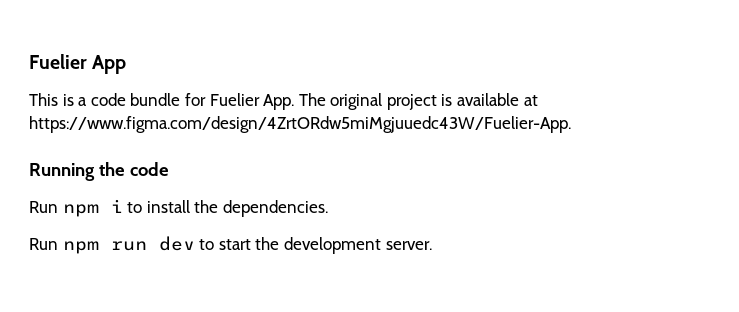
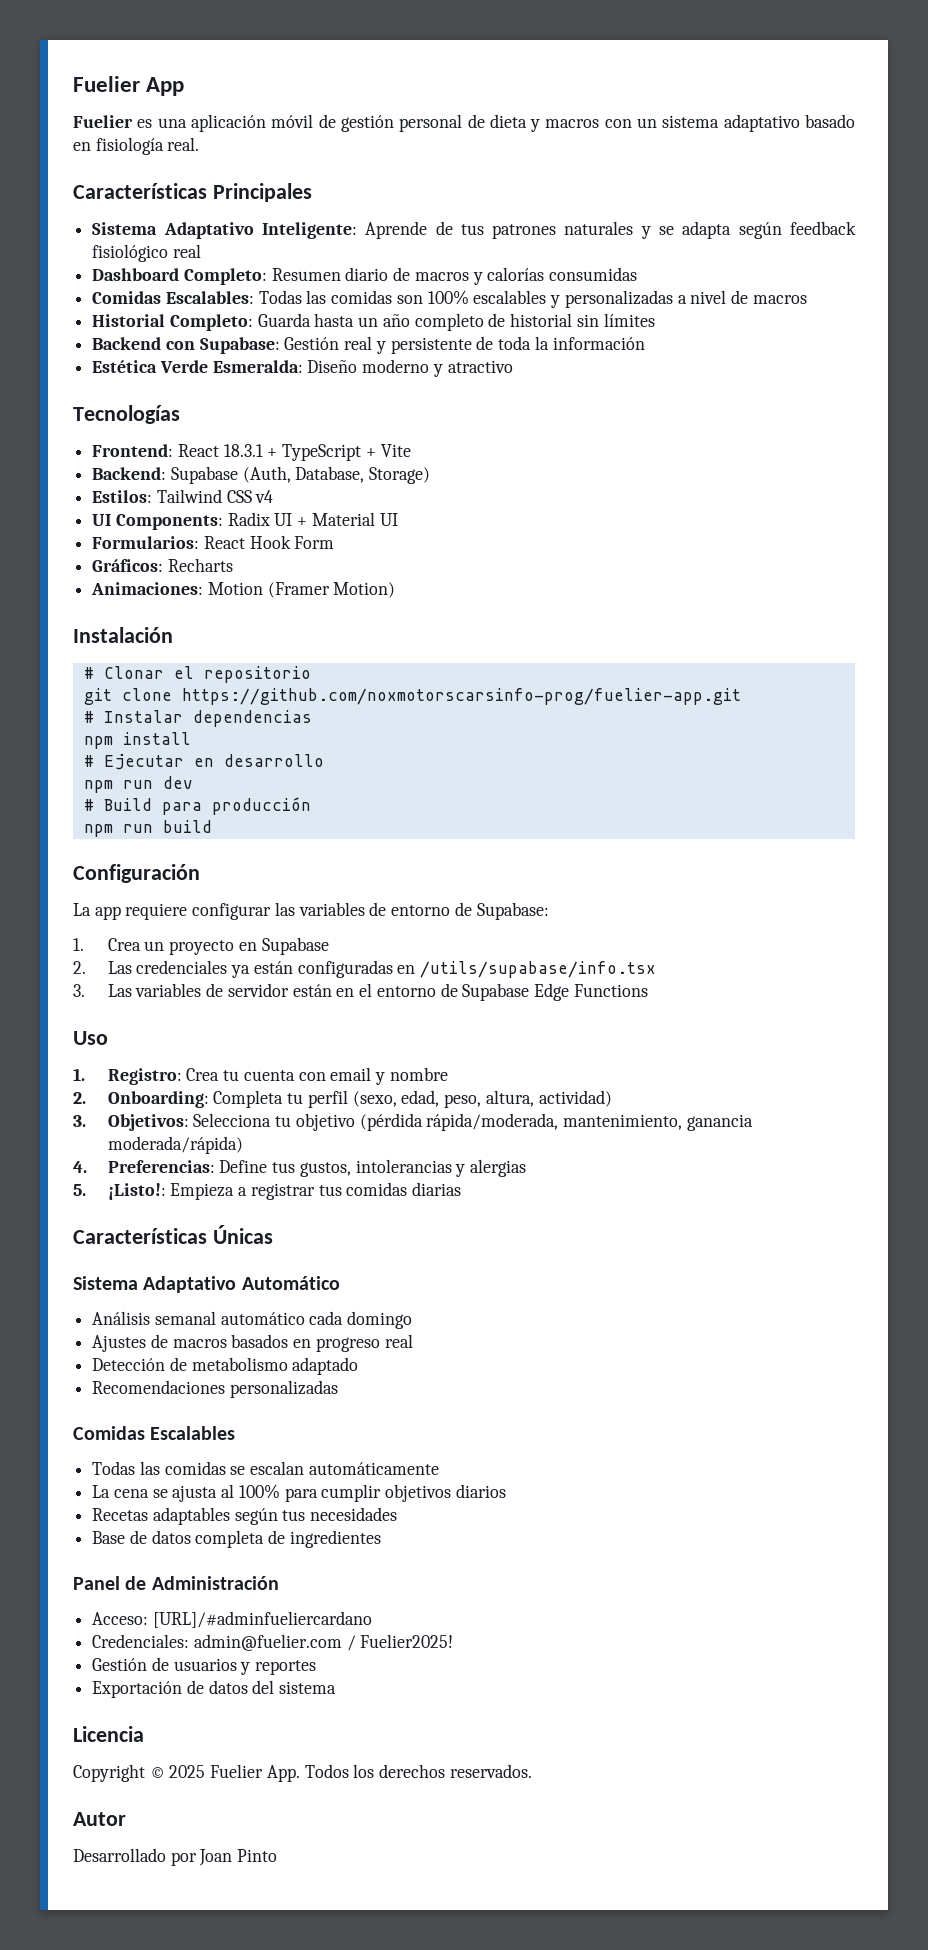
- This is a code bundle for Fuelier App. The original project is available at https://www.figma.com/design/4ZrtORdw5miMgjuuedc43W/Fuelier-App.
- Running the code
- Run npm i to install the dependencies.
- Run npm run dev to start the development server.
+ Fuelier es una aplicación móvil de gestión personal de dieta y macros con un sistema adaptativo basado en fisiología real.
+ Características Principales
+ Sistema Adaptativo Inteligente: Aprende de tus patrones naturales y se adapta según feedback fisiológico real
+ Dashboard Completo: Resumen diario de macros y calorías consumidas
+ Comidas Escalables: Todas las comidas son 100% escalables y personalizadas a nivel de macros
+ Historial Completo: Guarda hasta un año completo de historial sin límites
+ Backend con Supabase: Gestión real y persistente de toda la información
+ Estética Verde Esmeralda: Diseño moderno y atractivo
+ Tecnologías
+ Frontend: React 18.3.1 + TypeScript + Vite
+ Backend: Supabase (Auth, Database, Storage)
+ Estilos: Tailwind CSS v4
+ UI Components: Radix UI + Material UI
+ Formularios: React Hook Form
+ Gráficos: Recharts
+ Animaciones: Motion (Framer Motion)
+ Instalación
+ # Clonar el repositorio
+ git clone https://github.com/noxmotorscarsinfo-prog/fuelier-app.git
+ # Instalar dependencias
+ npm install
+ # Ejecutar en desarrollo
+ npm run dev
+ # Build para producción
+ npm run build
+ Configuración
+ La app requiere configurar las variables de entorno de Supabase:
+ 1. Crea un proyecto en Supabase
+ 2. Las credenciales ya están configuradas en /utils/supabase/info.tsx
+ 3. Las variables de servidor están en el entorno de Supabase Edge Functions
+ Uso
+ 1. Registro: Crea tu cuenta con email y nombre
+ 2. Onboarding: Completa tu perfil (sexo, edad, peso, altura, actividad)
+ 3. Objetivos: Selecciona tu objetivo (pérdida rápida/moderada, mantenimiento, ganancia moderada/rápida)
+ 4. Preferencias: Define tus gustos, intolerancias y alergias
+ 5. ¡Listo!: Empieza a registrar tus comidas diarias
+ Características Únicas
+ Sistema Adaptativo Automático
+ Análisis semanal automático cada domingo
+ Ajustes de macros basados en progreso real
+ Detección de metabolismo adaptado
+ Recomendaciones personalizadas
+ Comidas Escalables
+ Todas las comidas se escalan automáticamente
+ La cena se ajusta al 100% para cumplir objetivos diarios
+ Recetas adaptables según tus necesidades
+ Base de datos completa de ingredientes
+ Panel de Administración
+ Acceso: [URL]/#adminfueliercardano
+ Credenciales: admin@fuelier.com / Fuelier2025!
+ Gestión de usuarios y reportes
+ Exportación de datos del sistema
+ Licencia
+ Copyright © 2025 Fuelier App. Todos los derechos reservados.
+ Autor
+ Desarrollado por Joan Pinto

